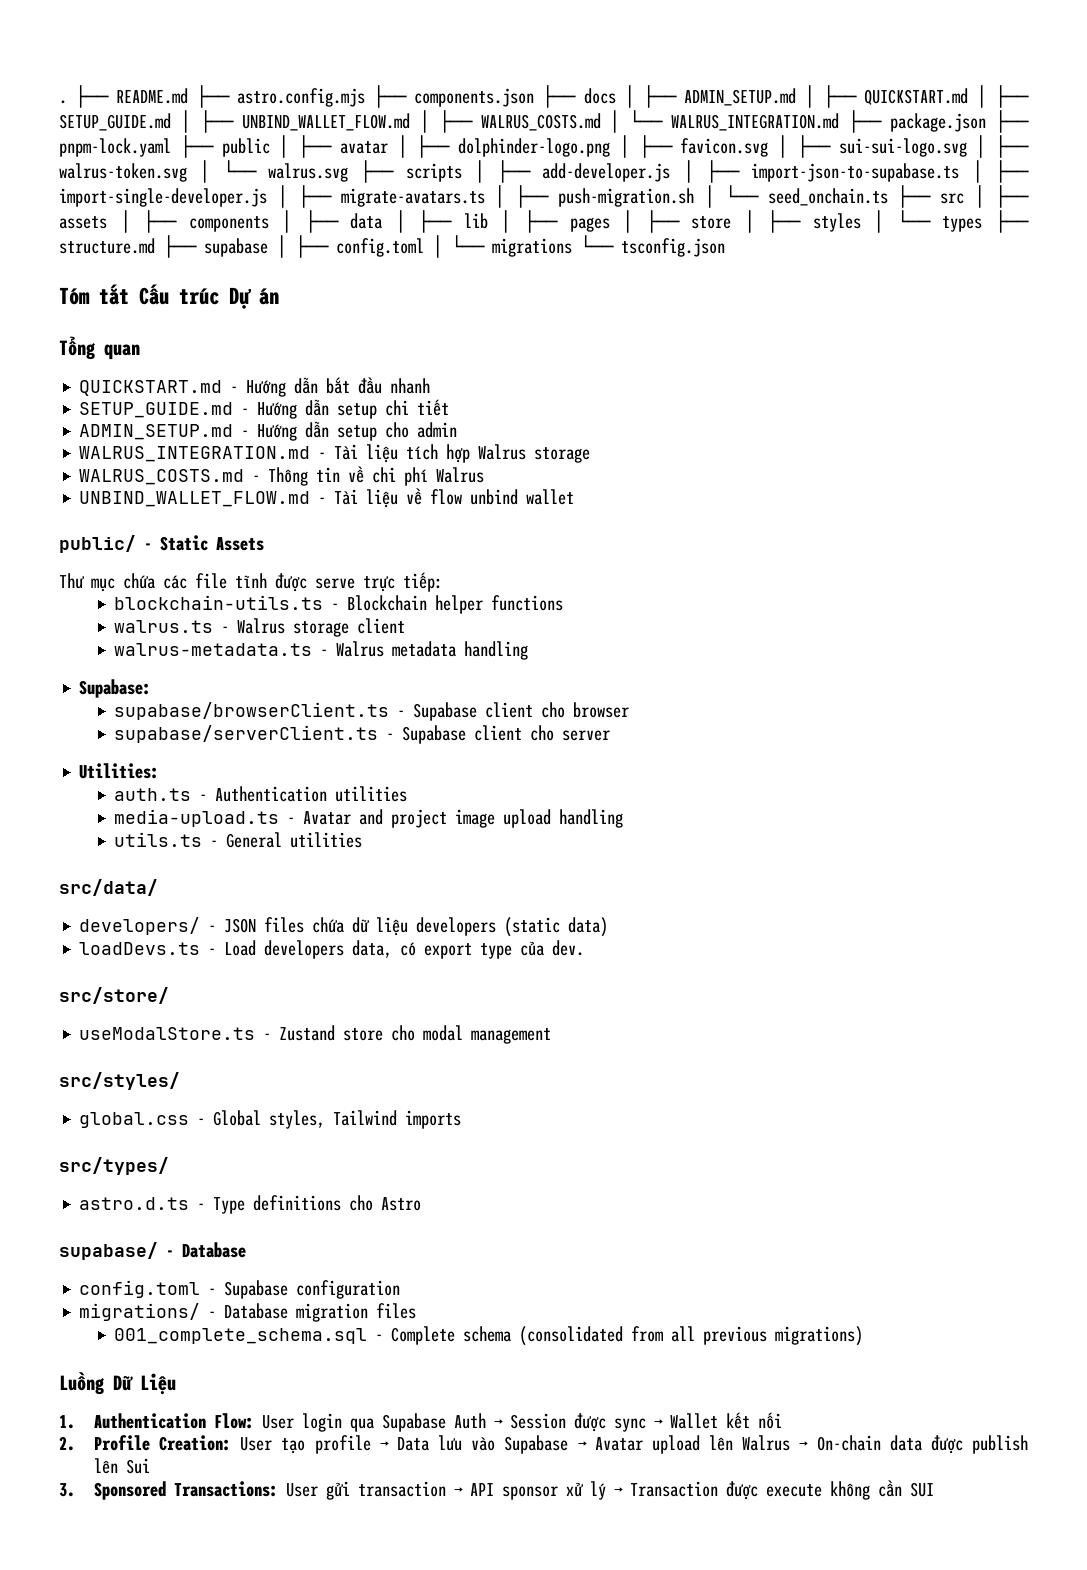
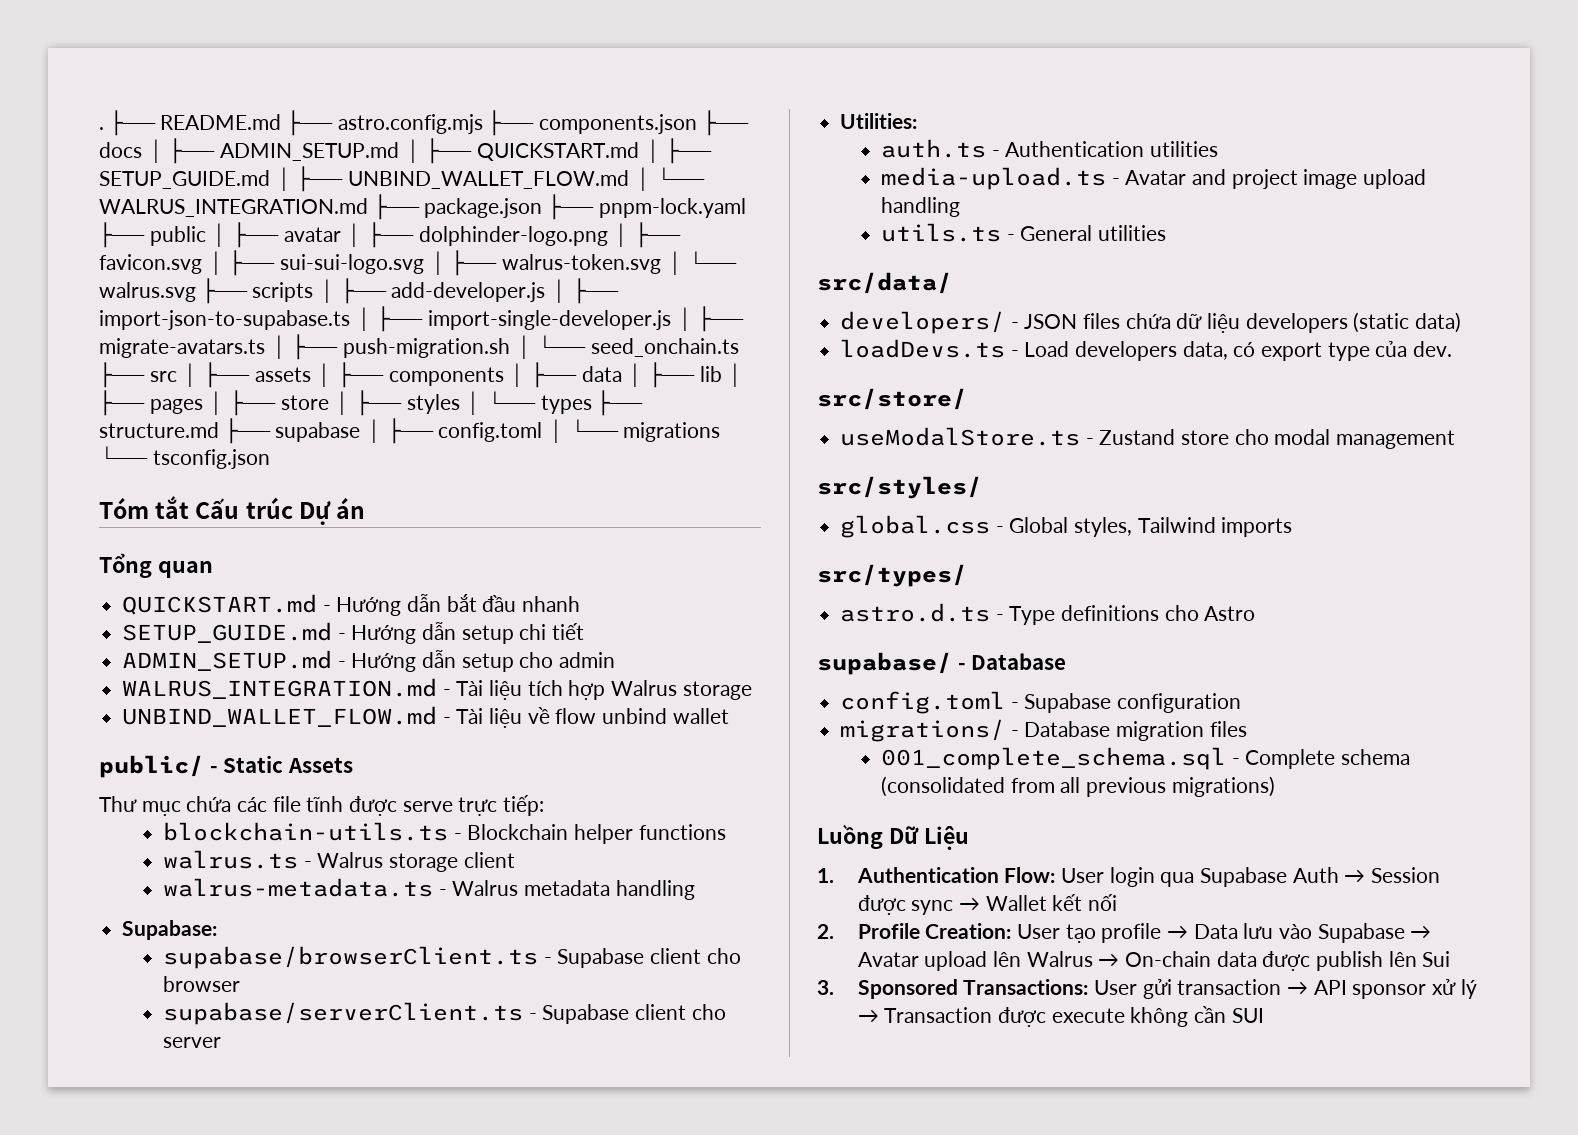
- ├── README.md ├── astro.config.mjs ├── components.json ├── docs │ ├── ADMIN_SETUP.md │ ├── QUICKSTART.md │ ├── SETUP_GUIDE.md │ ├── UNBIND_WALLET_FLOW.md │ ├── WALRUS_COSTS.md │ └── WALRUS_INTEGRATION.md ├── package.json ├── pnpm-lock.yaml ├── public │ ├── avatar │ ├── dolphinder-logo.png │ ├── favicon.svg │ ├── sui-sui-logo.svg │ ├── walrus-token.svg │ └── walrus.svg ├── scripts │ ├── add-developer.js │ ├── import-json-to-supabase.ts │ ├── import-single-developer.js │ ├── migrate-avatars.ts │ ├── push-migration.sh │ └── seed_onchain.ts ├── src │ ├── assets │ ├── components │ ├── data │ ├── lib │ ├── pages │ ├── store │ ├── styles │ └── types ├── structure.md ├── supabase │ ├── config.toml │ └── migrations └── tsconfig.json
+ ├── README.md ├── astro.config.mjs ├── components.json ├── docs │ ├── ADMIN_SETUP.md │ ├── QUICKSTART.md │ ├── SETUP_GUIDE.md │ ├── UNBIND_WALLET_FLOW.md │ └── WALRUS_INTEGRATION.md ├── package.json ├── pnpm-lock.yaml ├── public │ ├── avatar │ ├── dolphinder-logo.png │ ├── favicon.svg │ ├── sui-sui-logo.svg │ ├── walrus-token.svg │ └── walrus.svg ├── scripts │ ├── add-developer.js │ ├── import-json-to-supabase.ts │ ├── import-single-developer.js │ ├── migrate-avatars.ts │ ├── push-migration.sh │ └── seed_onchain.ts ├── src │ ├── assets │ ├── components │ ├── data │ ├── lib │ ├── pages │ ├── store │ ├── styles │ └── types ├── structure.md ├── supabase │ ├── config.toml │ └── migrations └── tsconfig.json
- WALRUS_COSTS.md - Thông tin về chi phí Walrus

